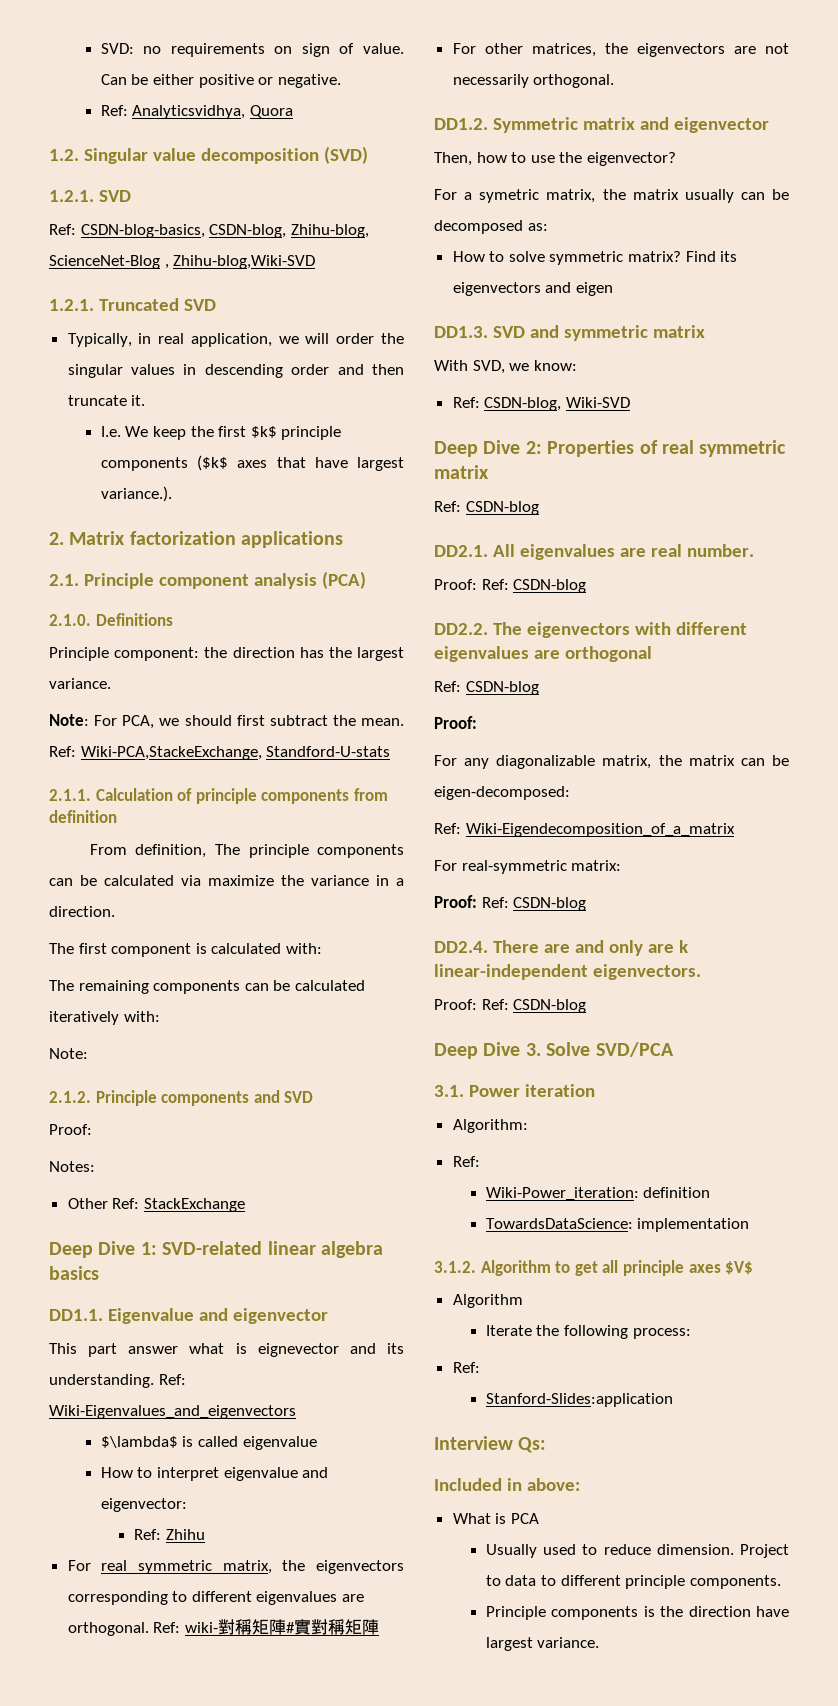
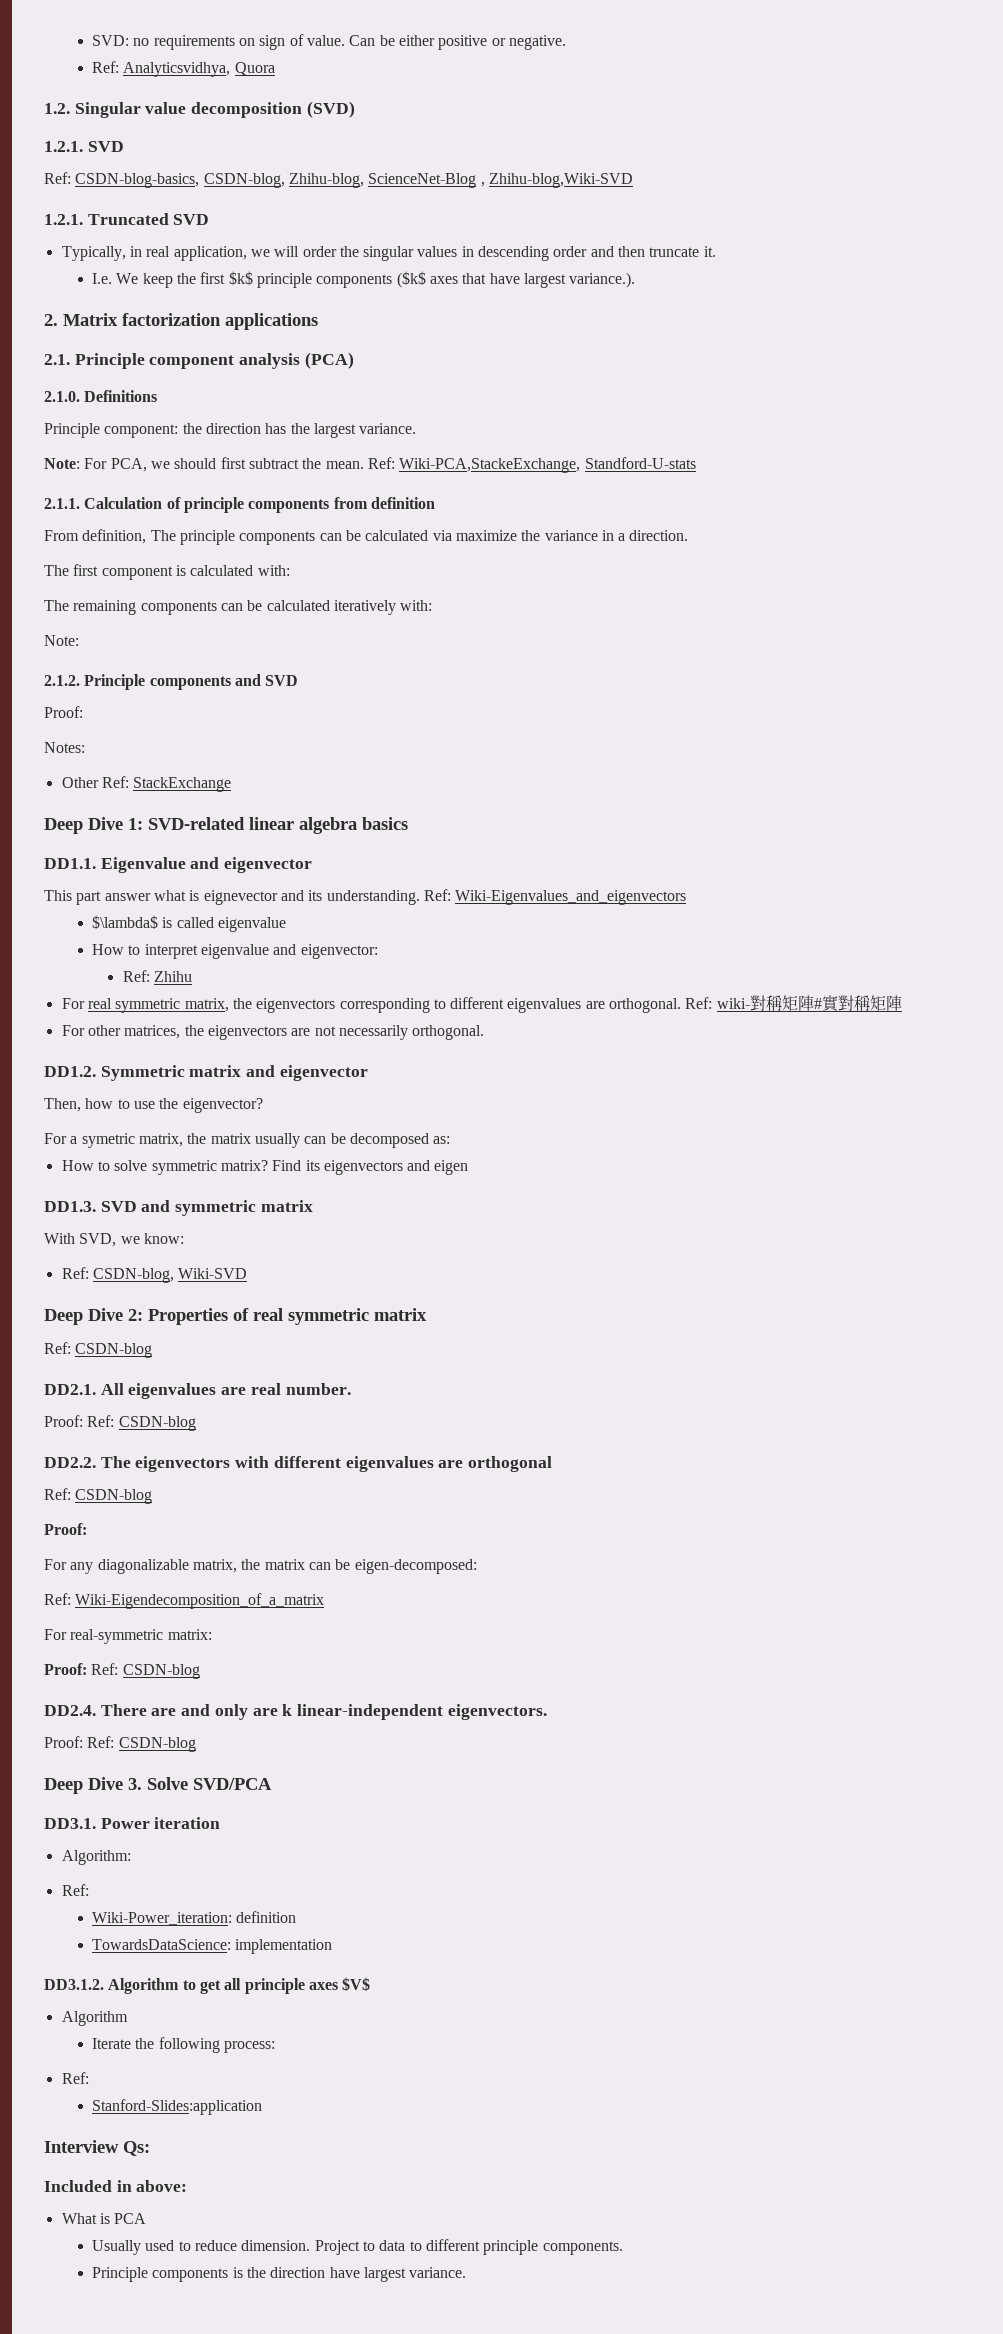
- 3.1. Power iteration
+ DD3.1. Power iteration
- 3.1.2. Algorithm to get all principle axes $V$
+ DD3.1.2. Algorithm to get all principle axes $V$

